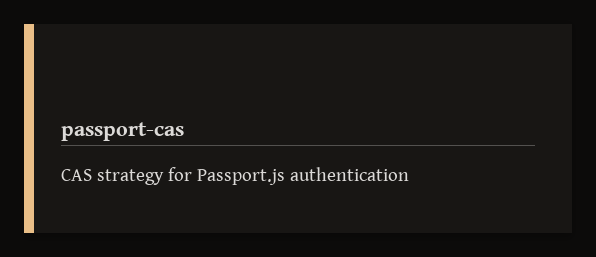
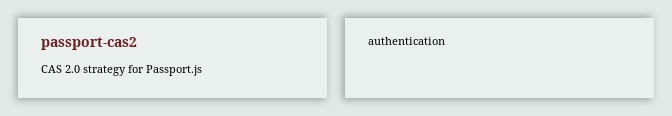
- passport-cas
+ passport-cas2
- CAS strategy for Passport.js authentication
+ CAS 2.0 strategy for Passport.js authentication

